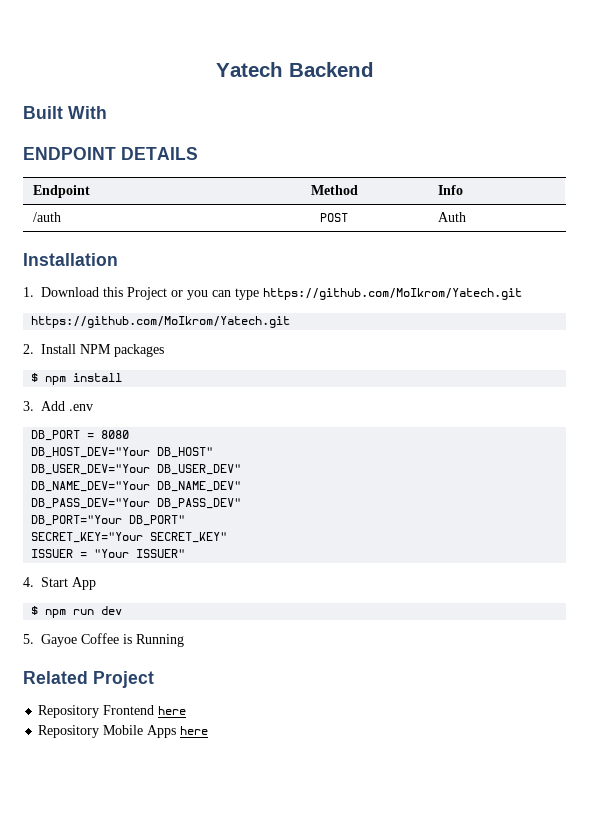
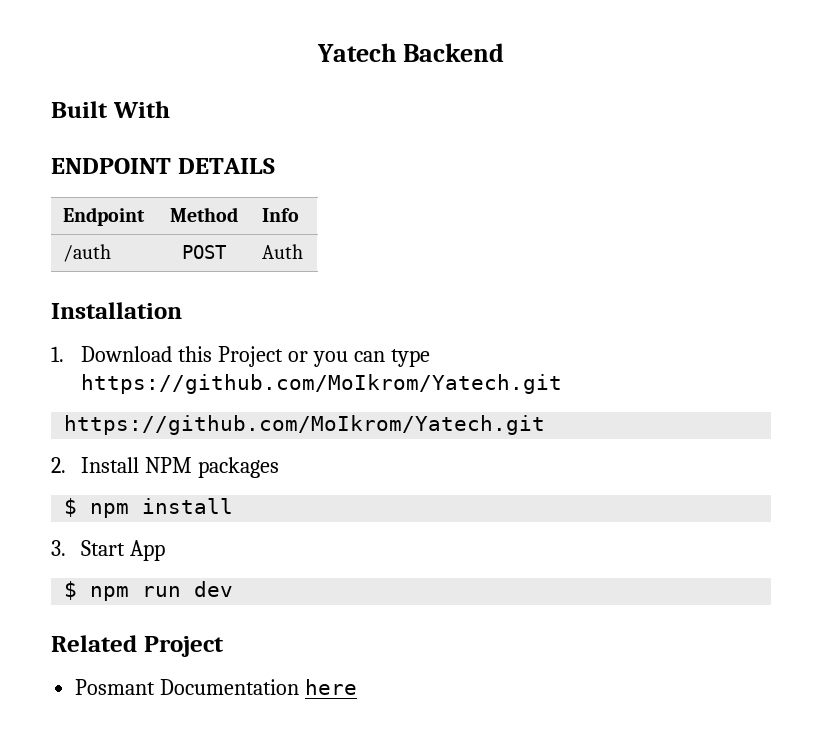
- 3. Add .env
- DB_PORT = 8080
- DB_HOST_DEV="Your DB_HOST"
- DB_USER_DEV="Your DB_USER_DEV"
- DB_NAME_DEV="Your DB_NAME_DEV"
- DB_PASS_DEV="Your DB_PASS_DEV"
- DB_PORT="Your DB_PORT"
- SECRET_KEY="Your SECRET_KEY"
- ISSUER = "Your ISSUER"
- 4. Start App
+ 3. Start App
- 5. Gayoe Coffee is Running
- Repository Frontend here
- Repository Mobile Apps here
+ Posmant Documentation here

